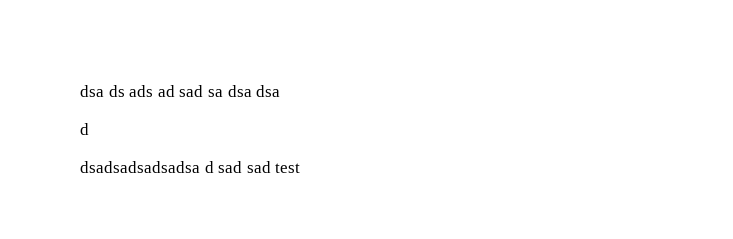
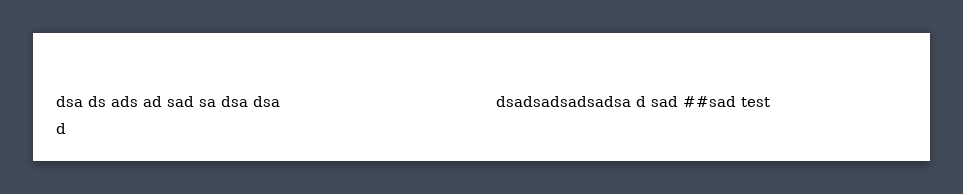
- dsadsadsadsadsa d sad sad test
+ dsadsadsadsadsa d sad ##sad test

